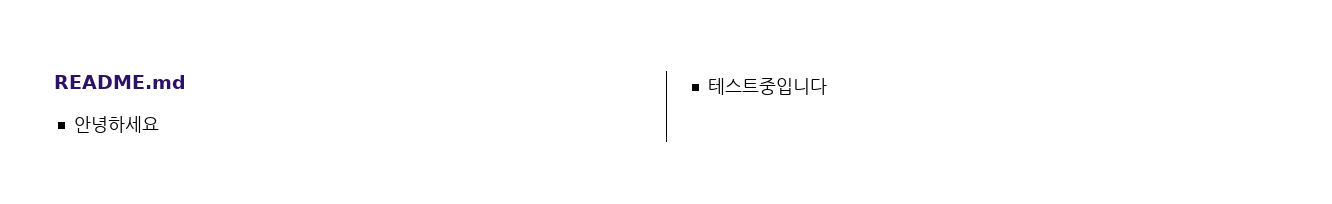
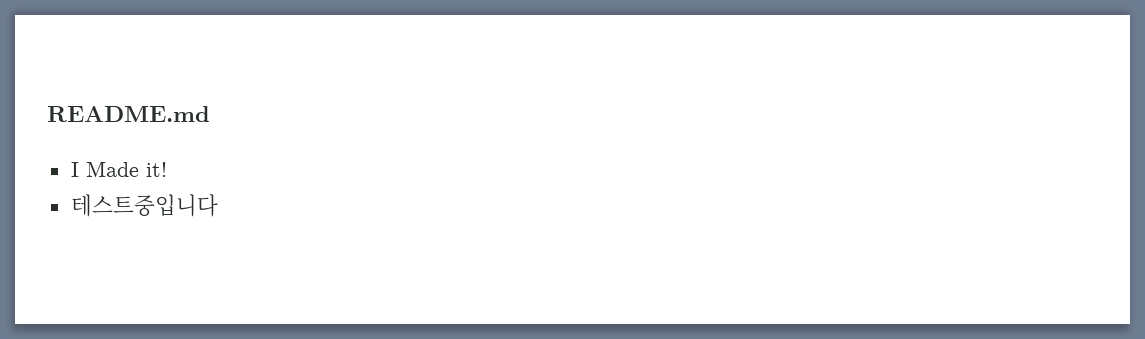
- 안녕하세요
+ I Made it!

